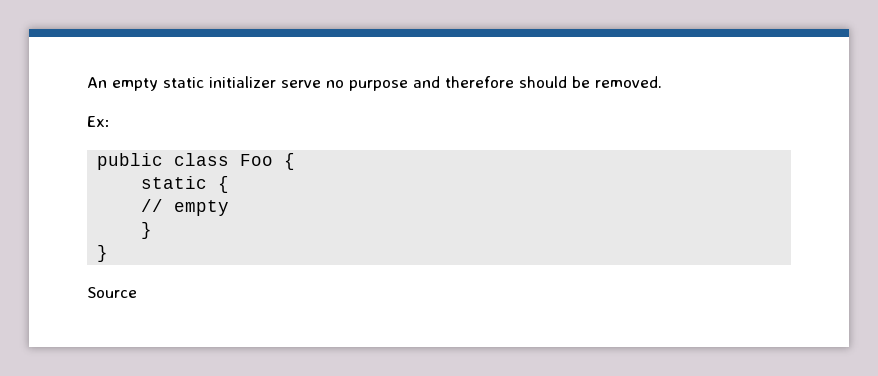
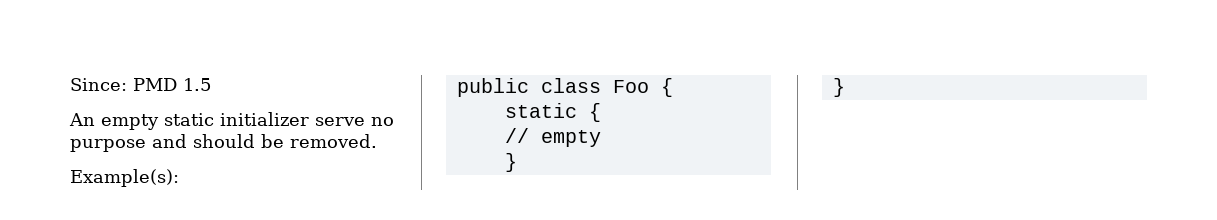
+ Since: PMD 1.5
- An empty static initializer serve no purpose and therefore should be removed.
+ An empty static initializer serve no purpose and should be removed.
- Ex:
+ Example(s):
- Source

